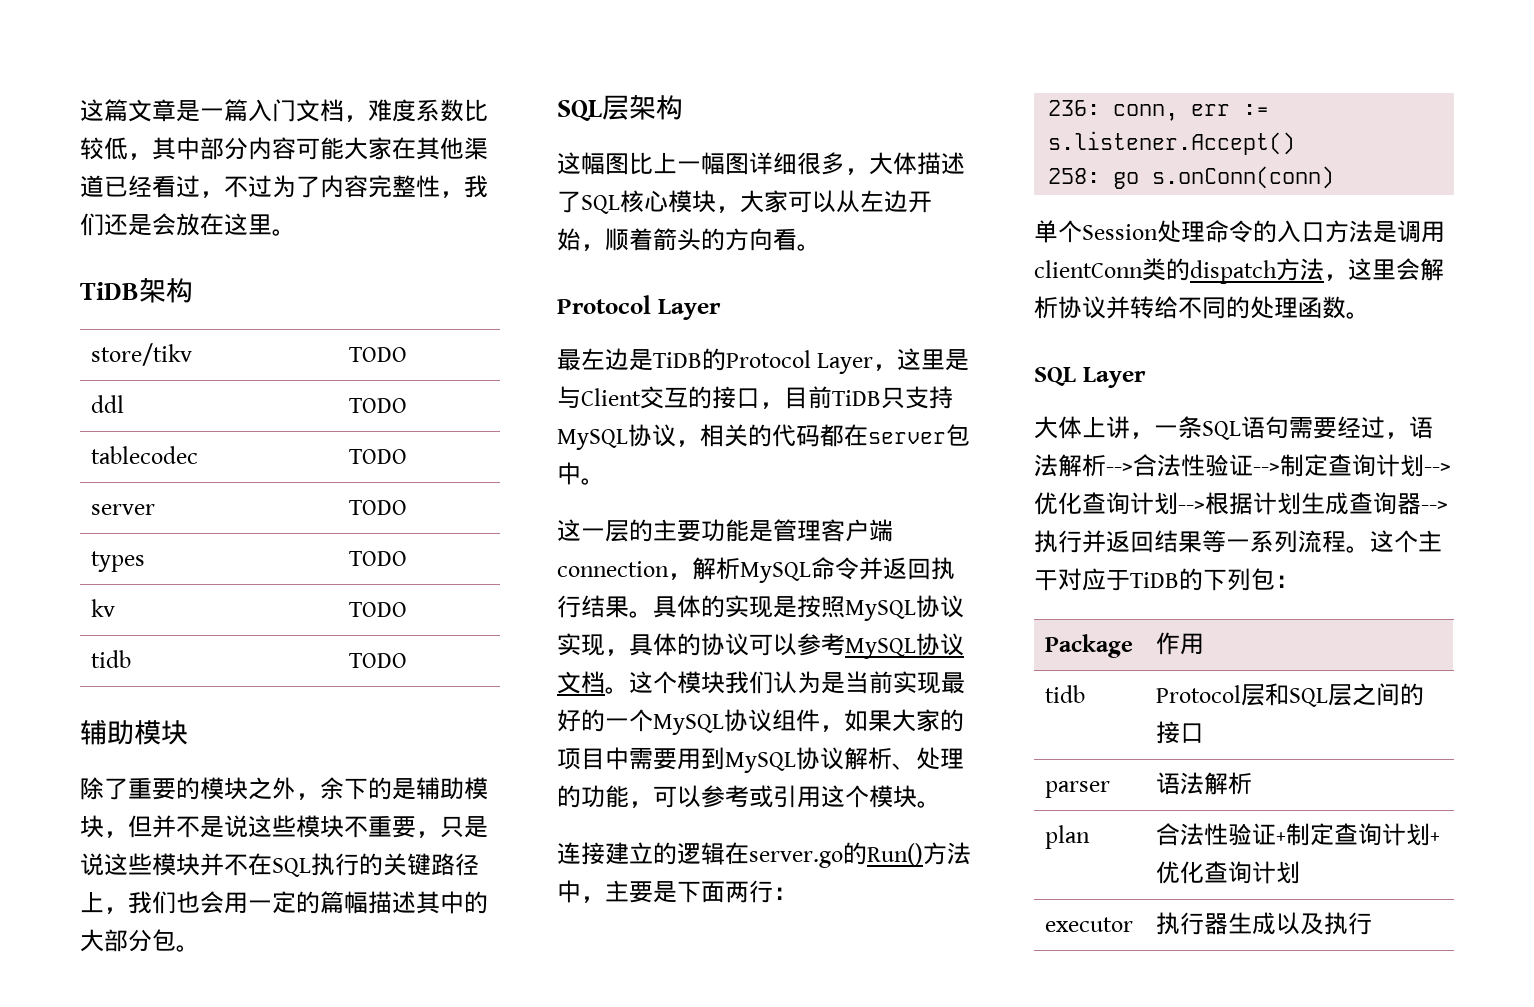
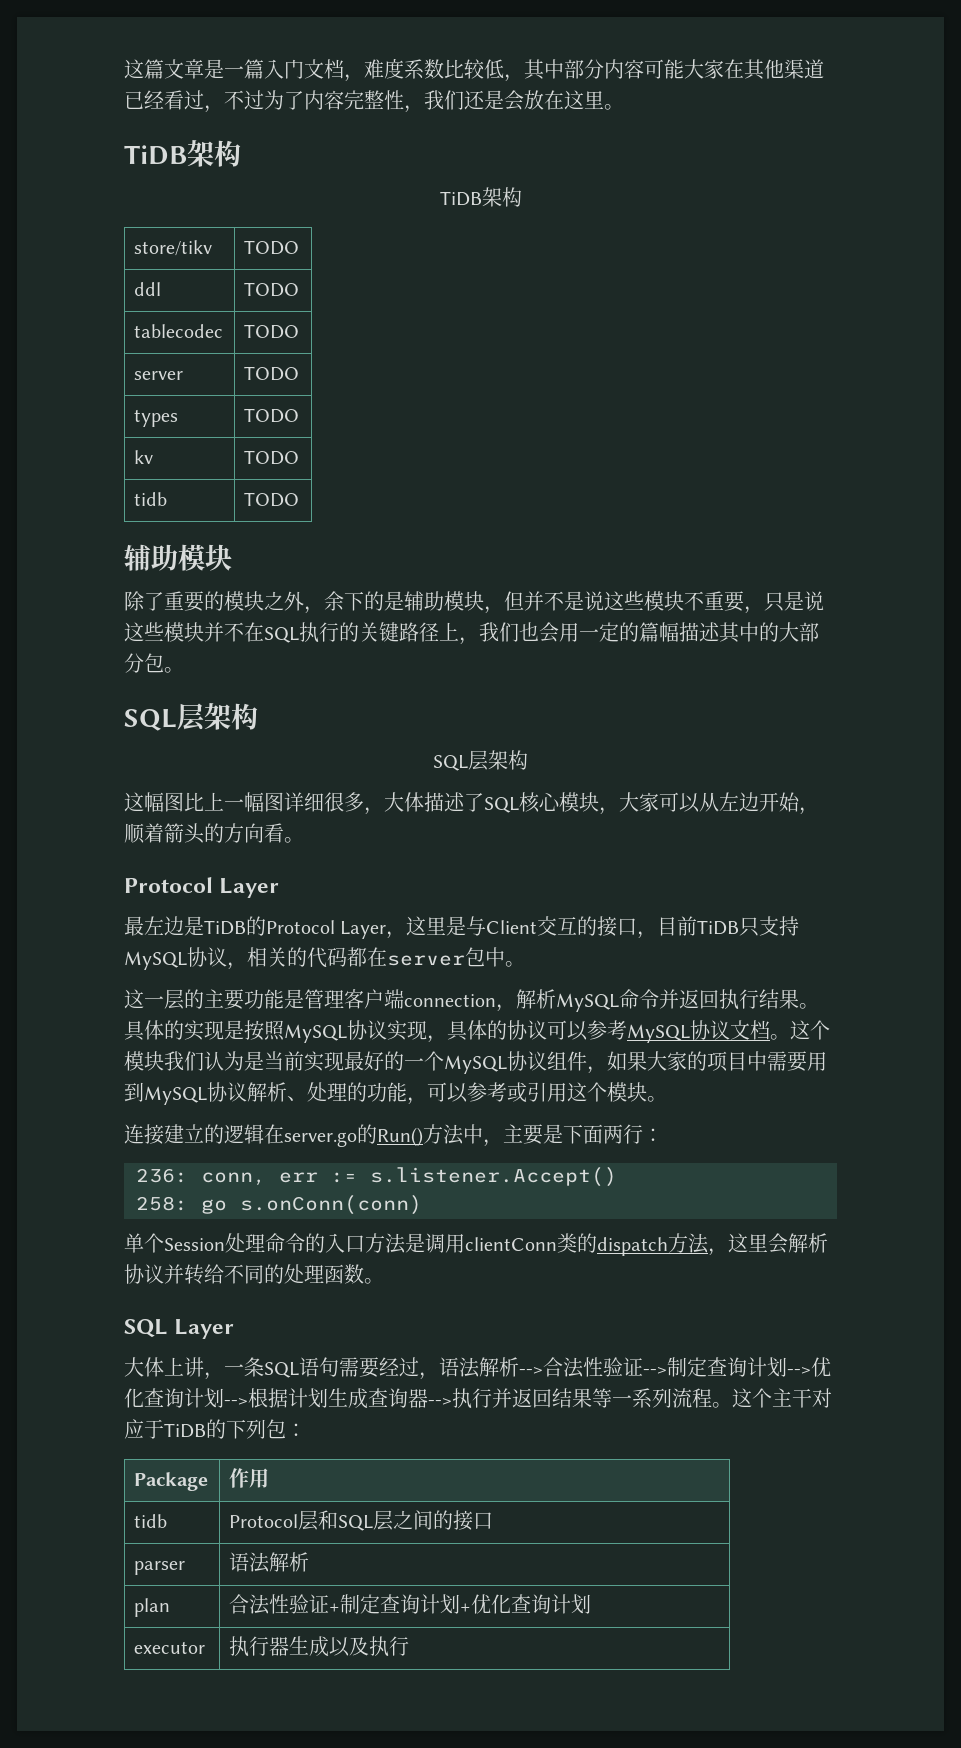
  这篇文章是一篇入门文档，难度系数比较低，其中部分内容可能大家在其他渠道已经看过，不过为了内容完整性，我们还是会放在这里。
+ TiDB架构
  除了重要的模块之外，余下的是辅助模块，但并不是说这些模块不重要，只是说这些模块并不在SQL执行的关键路径上，我们也会用一定的篇幅描述其中的大部分包。
+ SQL层架构

